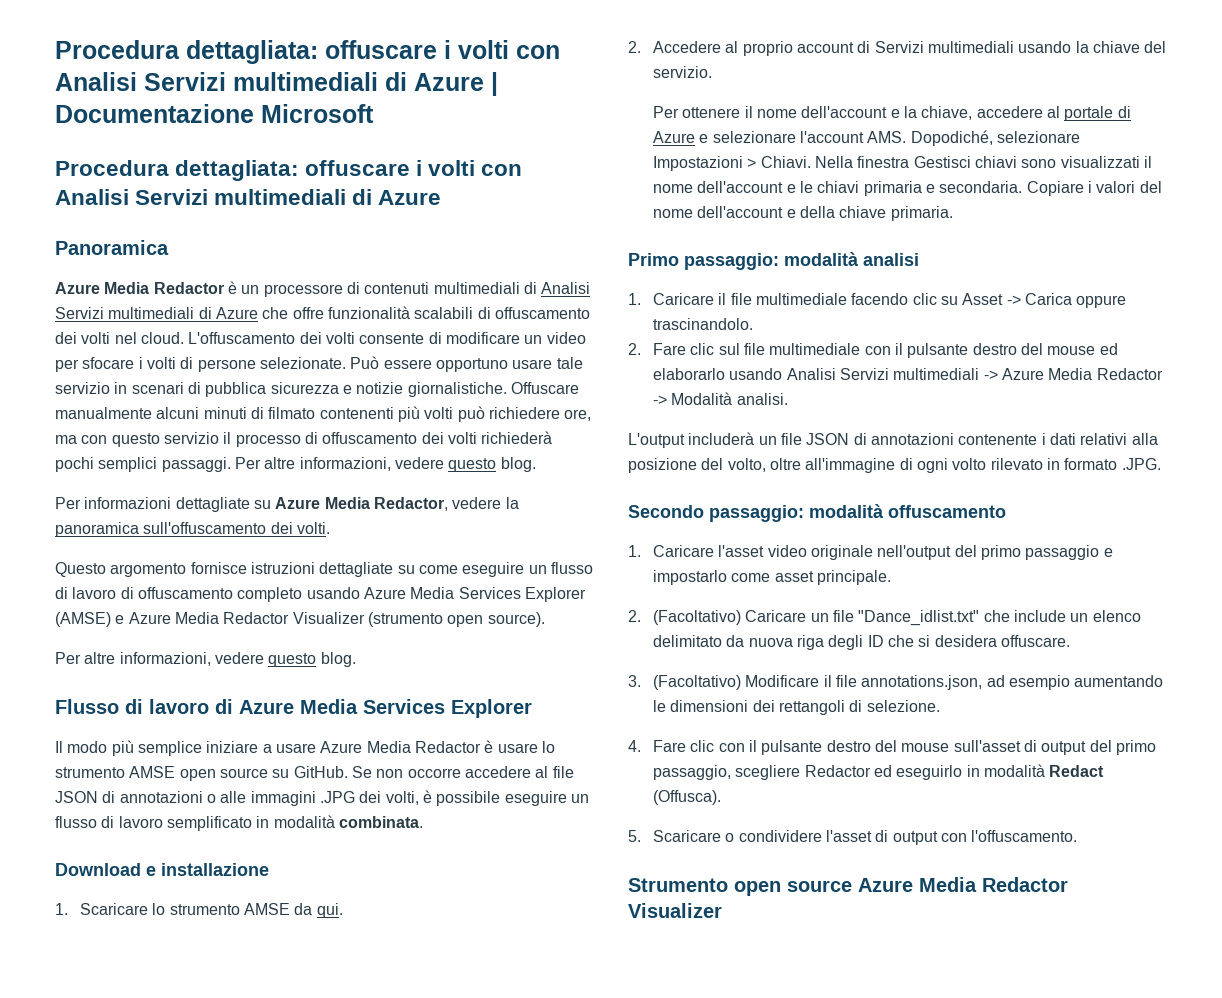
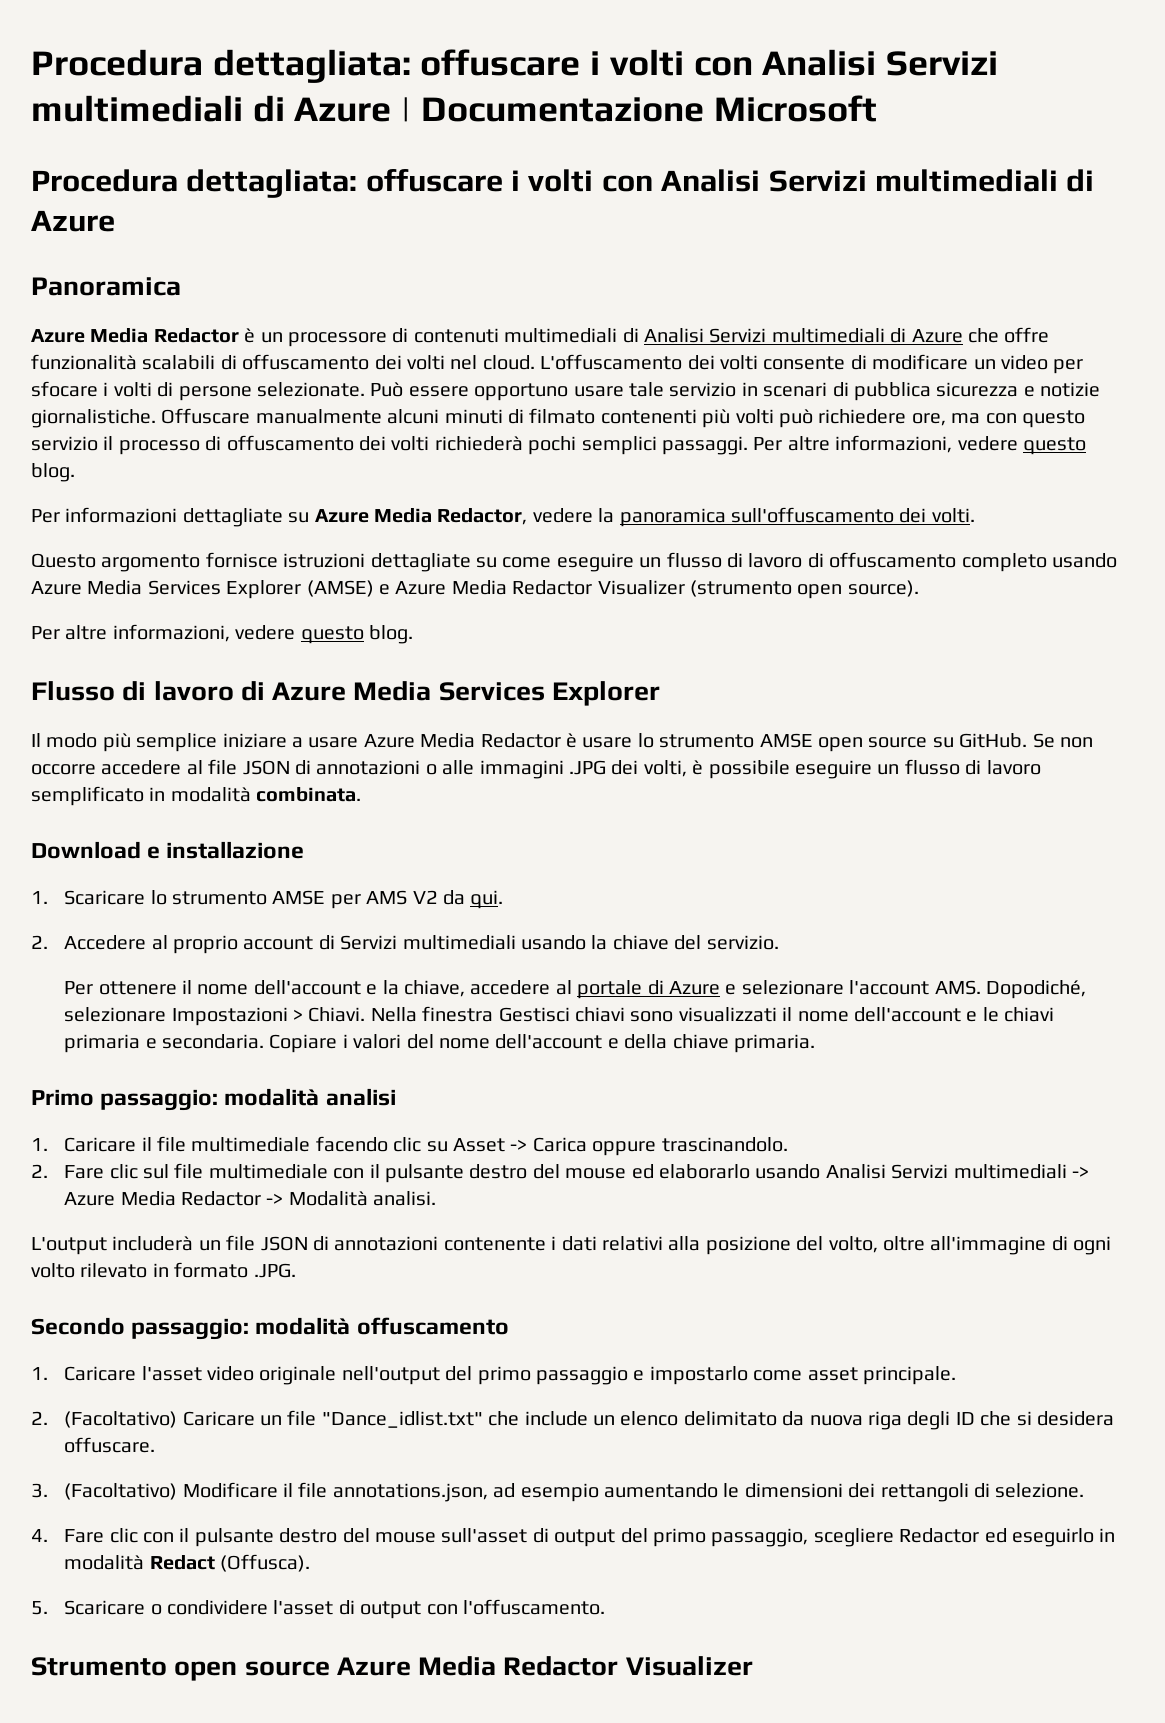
- 1. Scaricare lo strumento AMSE da qui.
+ 1. Scaricare lo strumento AMSE per AMS V2 da qui.

